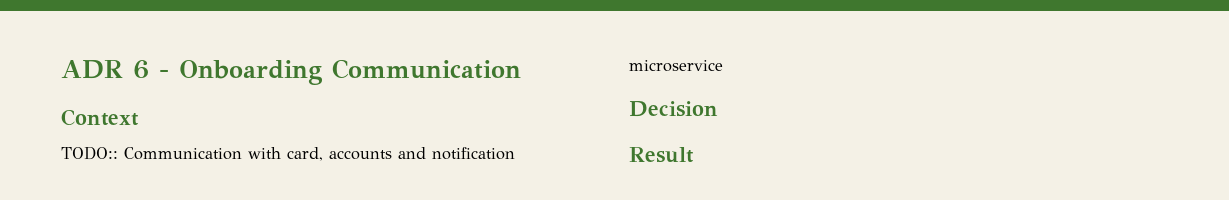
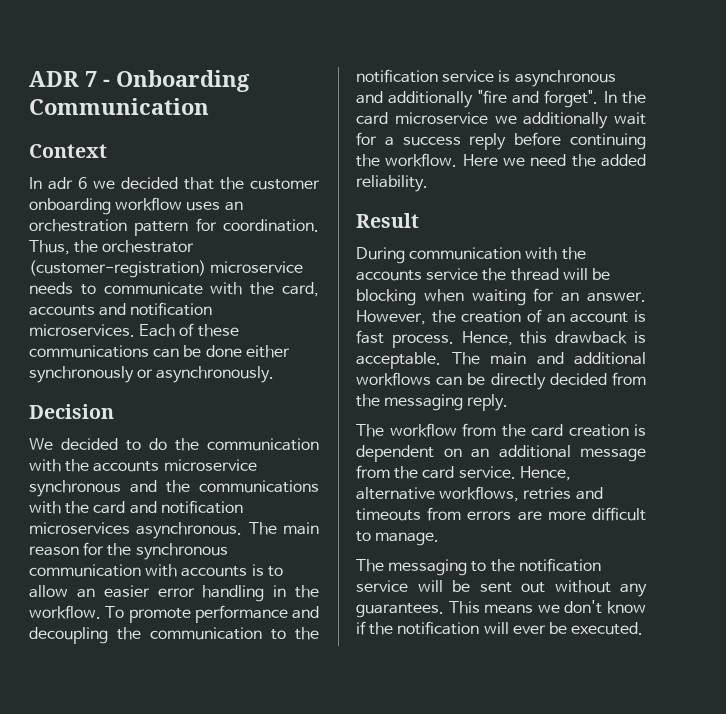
- ADR 6 - Onboarding Communication
+ ADR 7 - Onboarding Communication
- TODO:: Communication with card, accounts and notification microservice
+ In adr 6 we decided that the customer onboarding workflow uses an orchestration pattern for coordination. Thus, the orchestrator (customer-registration) microservice needs to communicate with the card, accounts and notification microservices. Each of these communications can be done either synchronously or asynchronously.
  Decision
+ We decided to do the communication with the accounts microservice synchronous and the communications with the card and notification microservices asynchronous. The main reason for the synchronous communication with accounts is to allow an easier error handling in the workflow. To promote performance and decoupling the communication to the notification service is asynchronous and additionally "fire and forget". In the card microservice we additionally wait for a success reply before continuing the workflow. Here we need the added reliability.
  Result
+ During communication with the accounts service the thread will be blocking when waiting for an answer. However, the creation of an account is fast process. Hence, this drawback is acceptable. The main and additional workflows can be directly decided from the messaging reply.
+ The workflow from the card creation is dependent on an additional message from the card service. Hence, alternative workflows, retries and timeouts from errors are more difficult to manage.
+ The messaging to the notification service will be sent out without any guarantees. This means we don't know if the notification will ever be executed.

